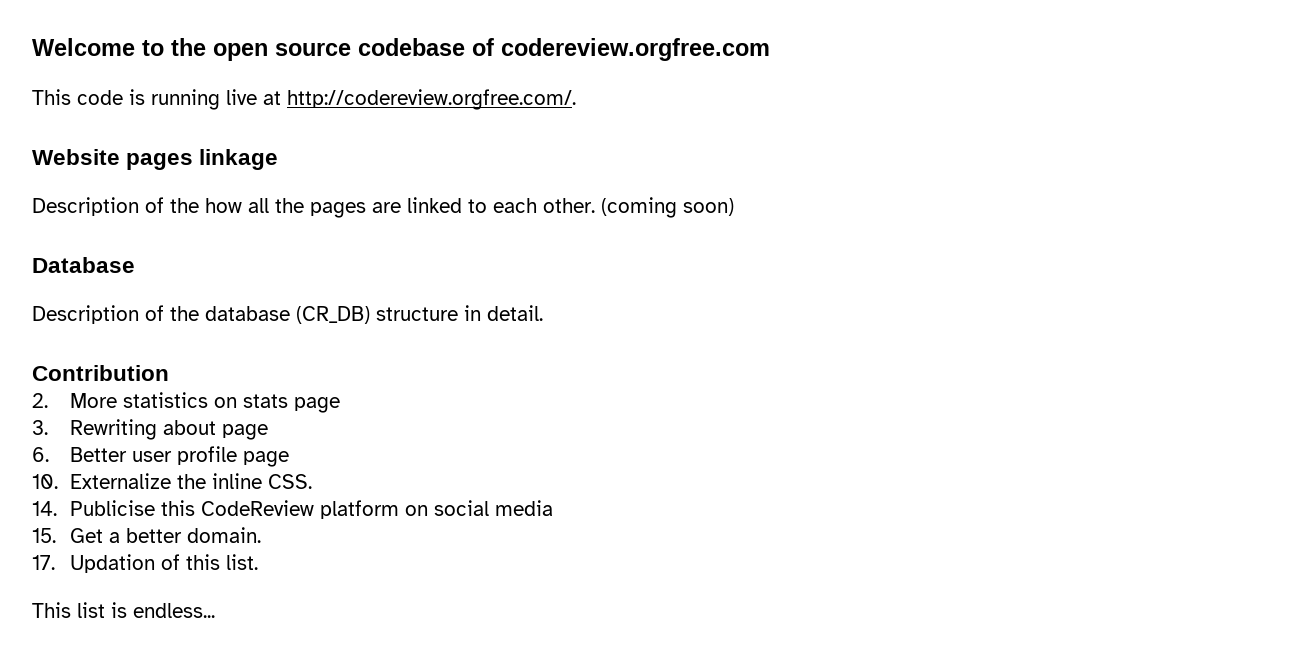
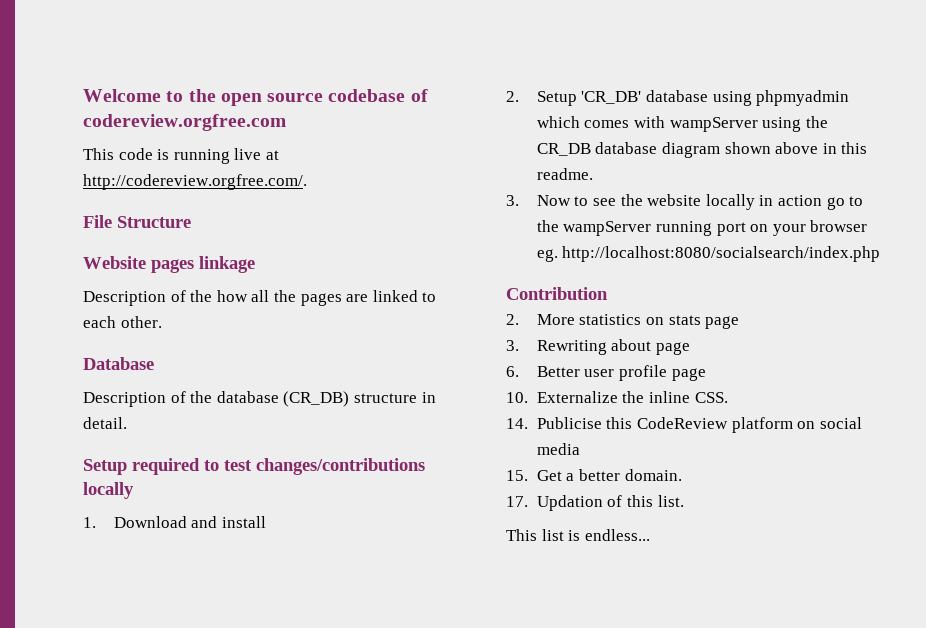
+ File Structure
- (coming soon)
+ Setup required to test changes/contributions locally
+ 1. Download and install
+ 2. Setup 'CR_DB' database using phpmyadmin which comes with wampServer using the CR_DB database diagram shown above in this readme.
+ 3. Now to see the website locally in action go to the wampServer running port on your browser eg. http://localhost:8080/socialsearch/index.php

